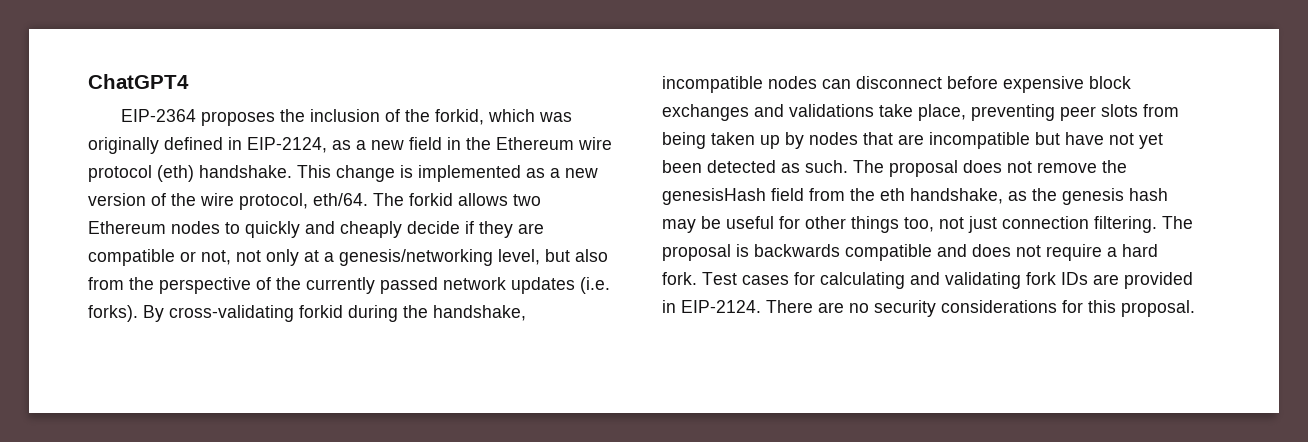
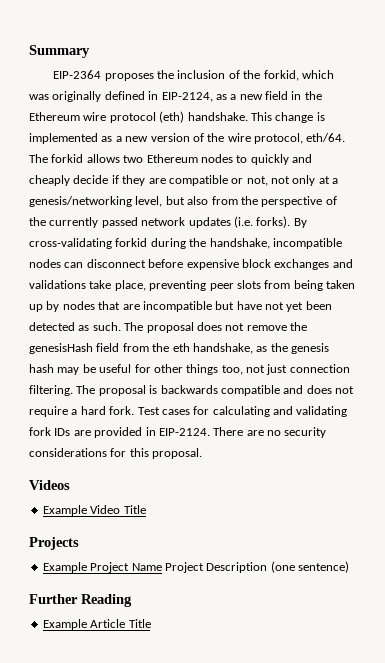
- ChatGPT4
+ Summary
+ Videos
+ Example Video Title
+ Projects
+ Example Project Name Project Description (one sentence)
+ Further Reading
+ Example Article Title

